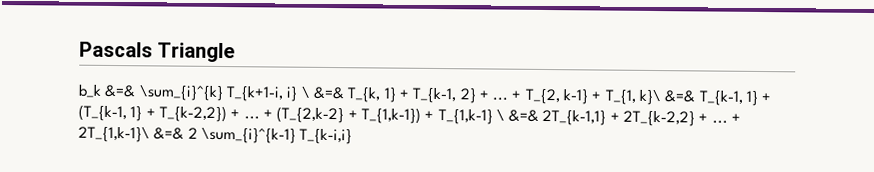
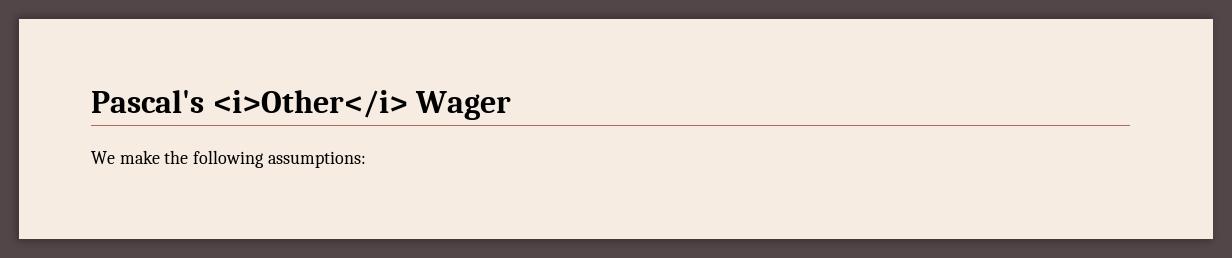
- Pascals Triangle
- b_k &=& \sum_{i}^{k} T_{k+1-i, i} \ &=& T_{k, 1} + T_{k-1, 2} + ... + T_{2, k-1} + T_{1, k}\ &=& T_{k-1, 1} + (T_{k-1, 1} + T_{k-2,2}) + ... + (T_{2,k-2} + T_{1,k-1}) + T_{1,k-1} \ &=& 2T_{k-1,1} + 2T_{k-2,2} + ... + 2T_{1,k-1}\ &=& 2 \sum_{i}^{k-1} T_{k-i,i}
+ Pascal's <i>Other</i> Wager
+ We make the following assumptions:

